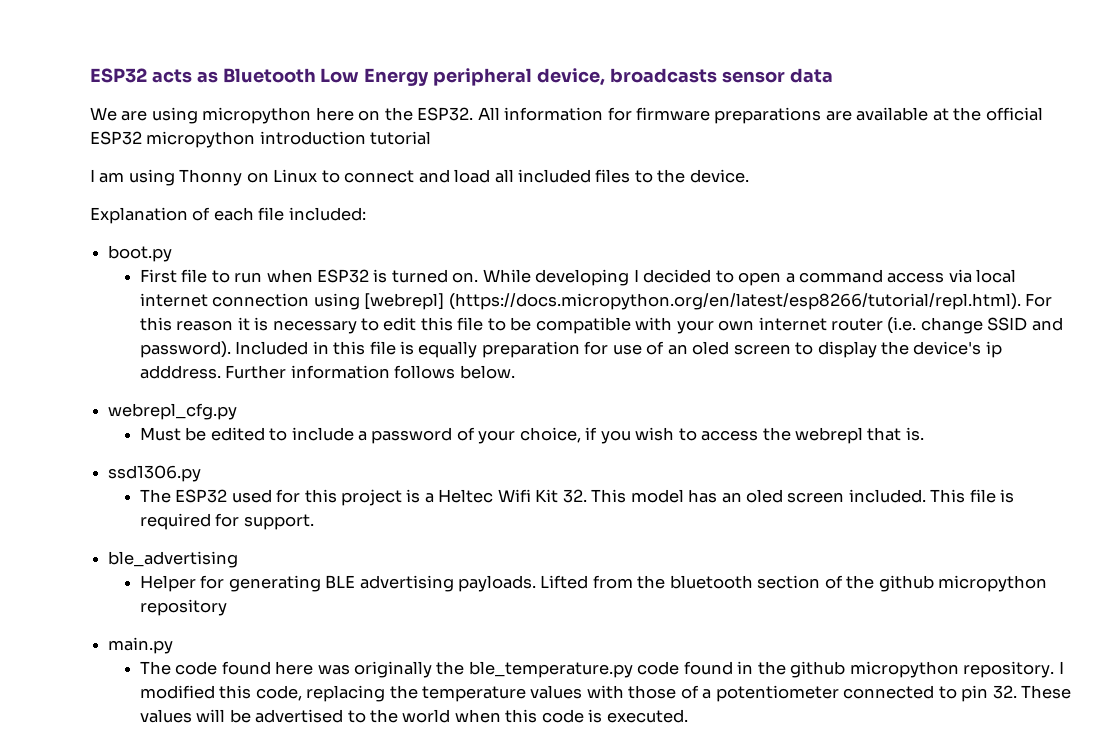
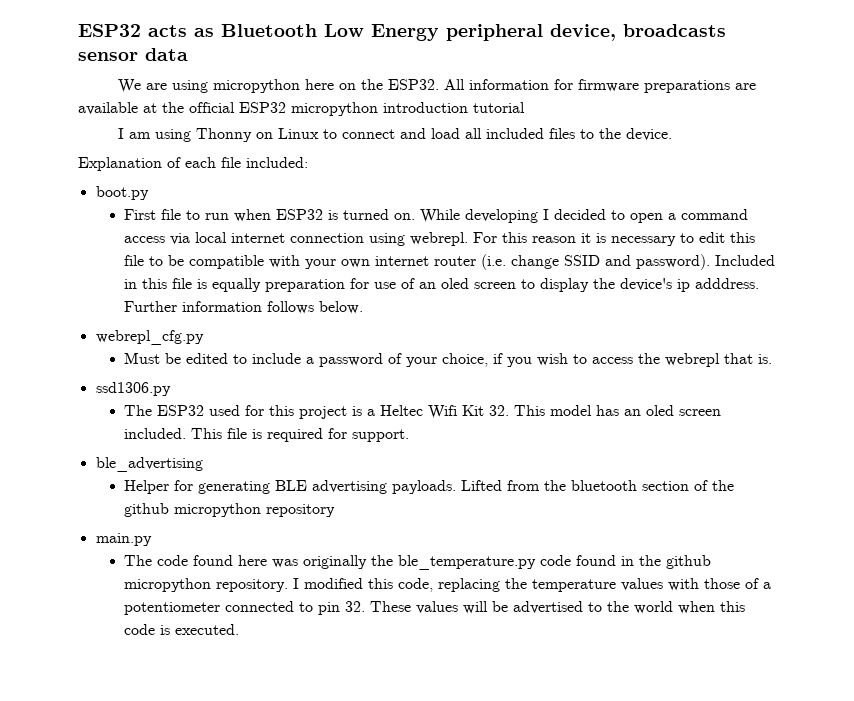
- While developing I decided to open a command access via local internet connection using [webrepl] (https://docs.micropython.org/en/latest/esp8266/tutorial/repl.html). For this reason it is necessary to edit this file to be compatible with your own internet router (i.e. change SSID and password).
+ While developing I decided to open a command access via local internet connection using webrepl. For this reason it is necessary to edit this file to be compatible with your own internet router (i.e. change SSID and password).

